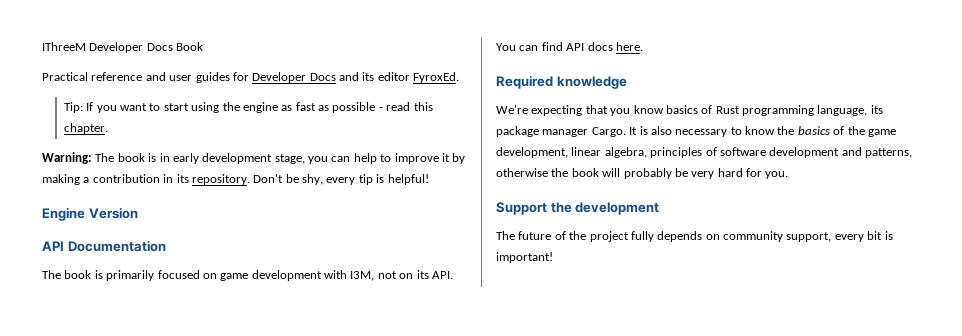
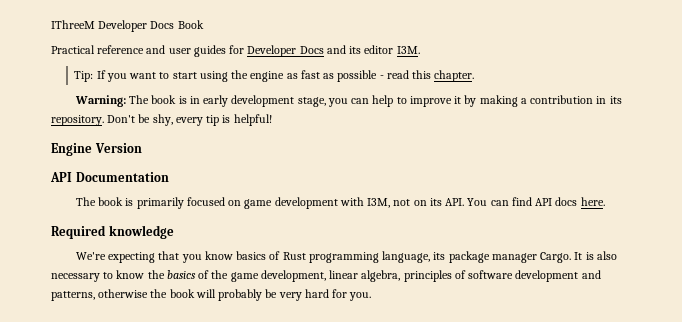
- Practical reference and user guides for Developer Docs and its editor FyroxEd.
+ Practical reference and user guides for Developer Docs and its editor I3M.
- Support the development
- The future of the project fully depends on community support, every bit is important!

